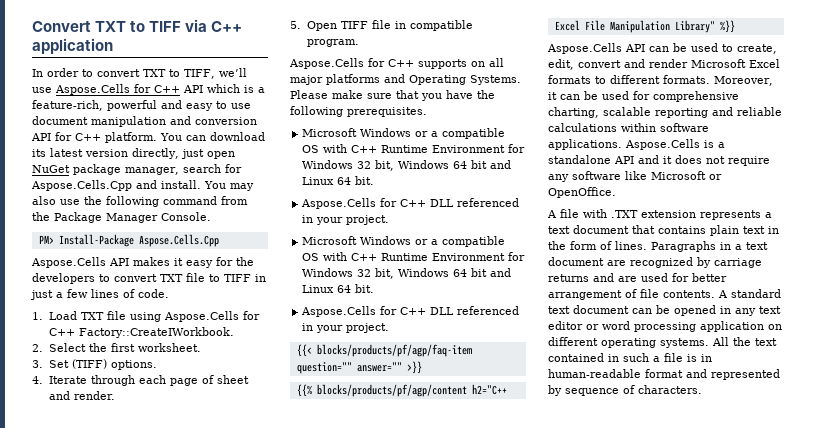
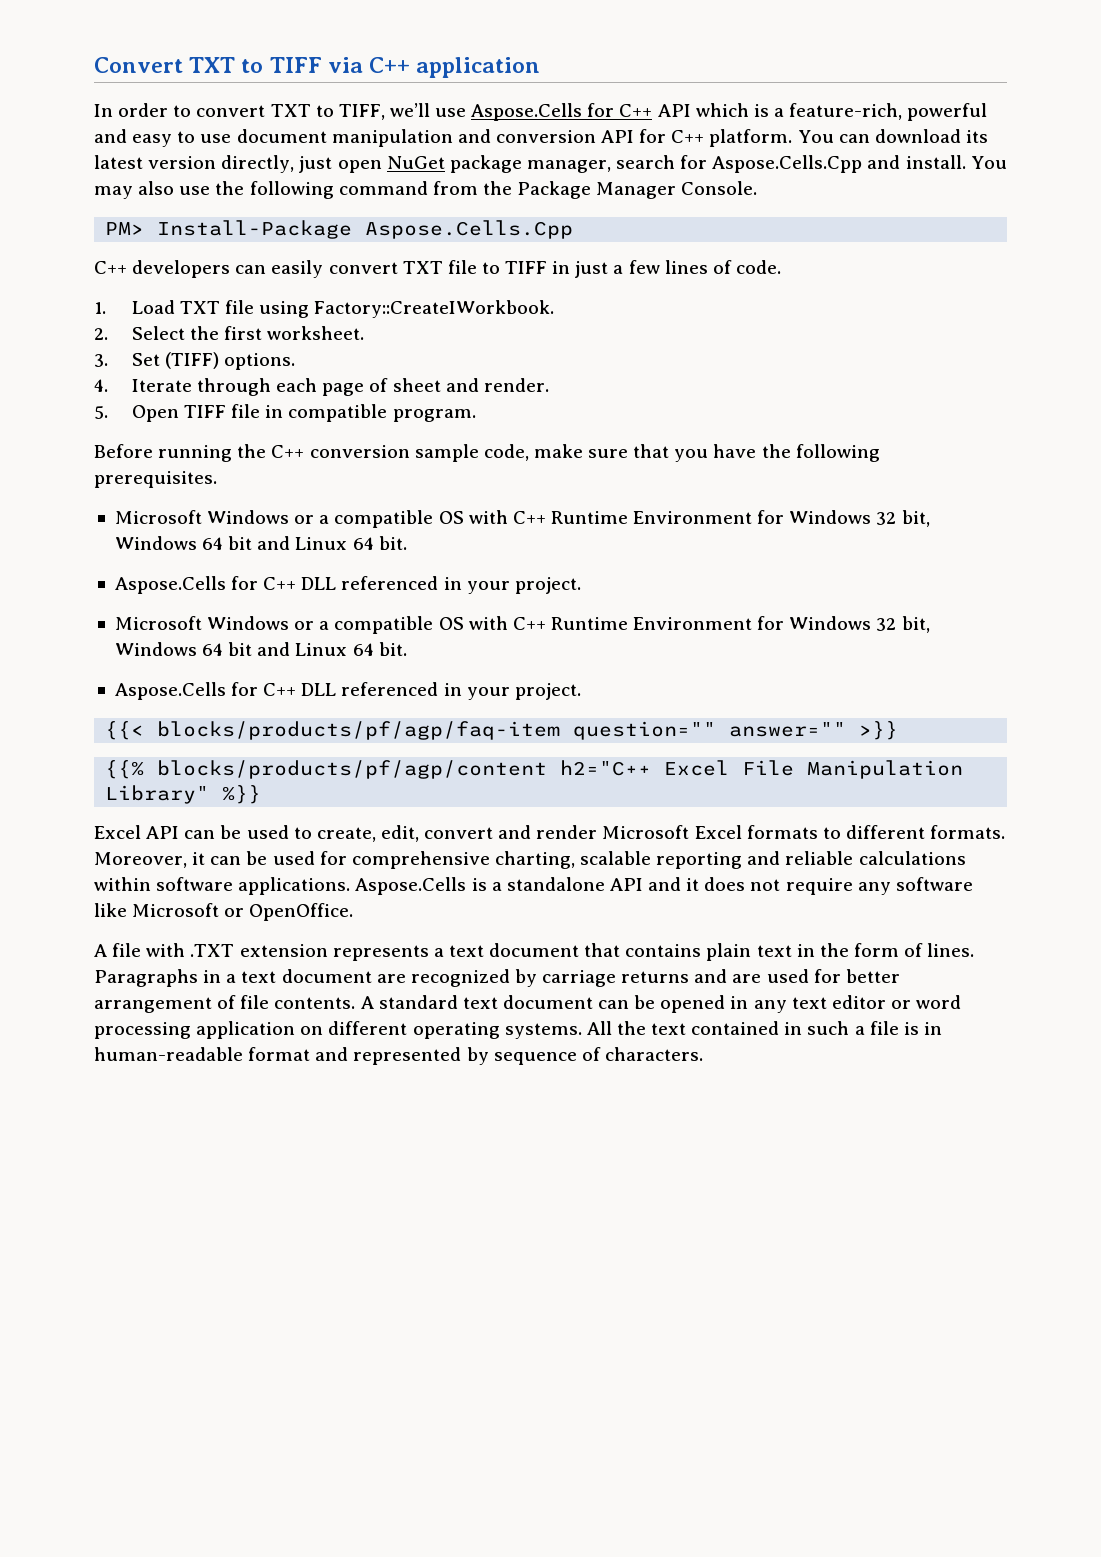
- Aspose.Cells API makes it easy for the developers to convert TXT file to TIFF in just a few lines of code.
+ C++ developers can easily convert TXT file to TIFF in just a few lines of code.
- 1. Load TXT file using Aspose.Cells for C++ Factory::CreateIWorkbook.
+ 1. Load TXT file using Factory::CreateIWorkbook.
- Aspose.Cells for C++ supports on all major platforms and Operating Systems. Please make sure that you have the following prerequisites.
+ Before running the C++ conversion sample code, make sure that you have the following prerequisites.
- Aspose.Cells API can be used to create, edit, convert and render Microsoft Excel formats to different formats.
+ Excel API can be used to create, edit, convert and render Microsoft Excel formats to different formats.

